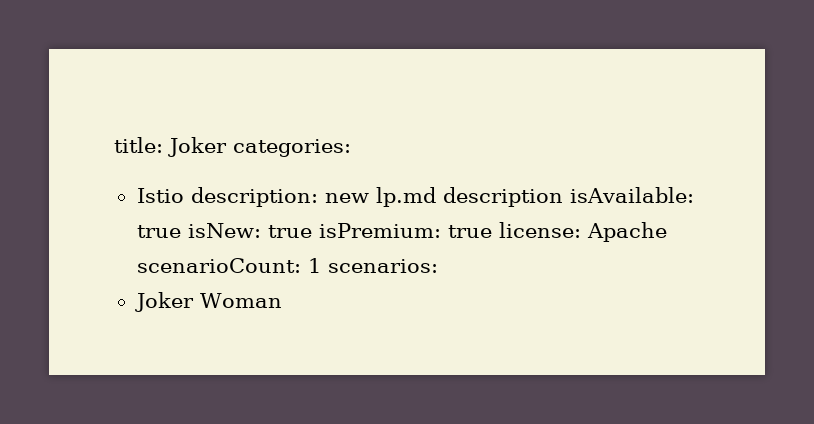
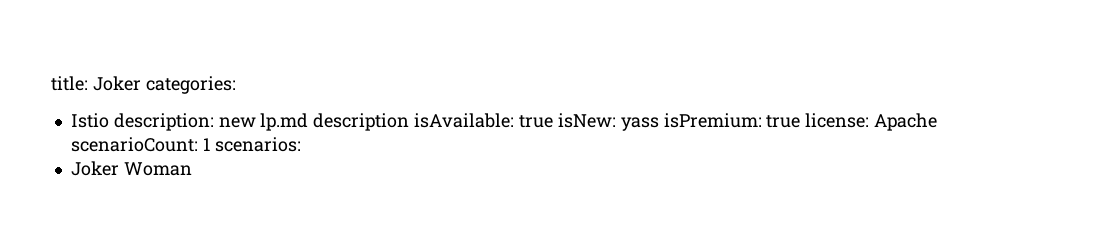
- Istio description: new lp.md description isAvailable: true isNew: true isPremium: true license: Apache scenarioCount: 1 scenarios:
+ Istio description: new lp.md description isAvailable: true isNew: yass isPremium: true license: Apache scenarioCount: 1 scenarios:

